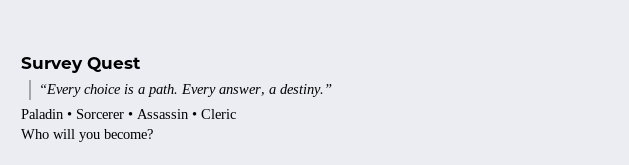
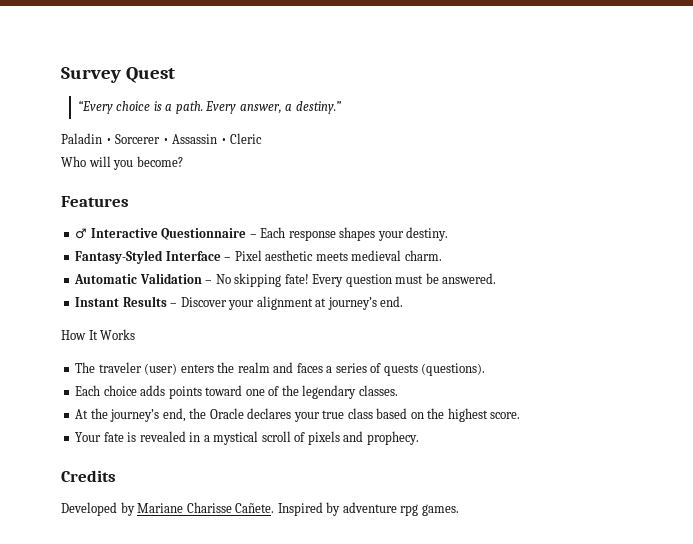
+ Features
+ ♂ Interactive Questionnaire – Each response shapes your destiny.
+ Fantasy-Styled Interface – Pixel aesthetic meets medieval charm.
+ Automatic Validation – No skipping fate! Every question must be answered.
+ Instant Results – Discover your alignment at journey’s end.
+ How It Works
+ The traveler (user) enters the realm and faces a series of quests (questions).
+ Each choice adds points toward one of the legendary classes.
+ At the journey’s end, the Oracle declares your true class based on the highest score.
+ Your fate is revealed in a mystical scroll of pixels and prophecy.
+ Credits
+ Developed by Mariane Charisse Cañete. Inspired by adventure rpg games.

